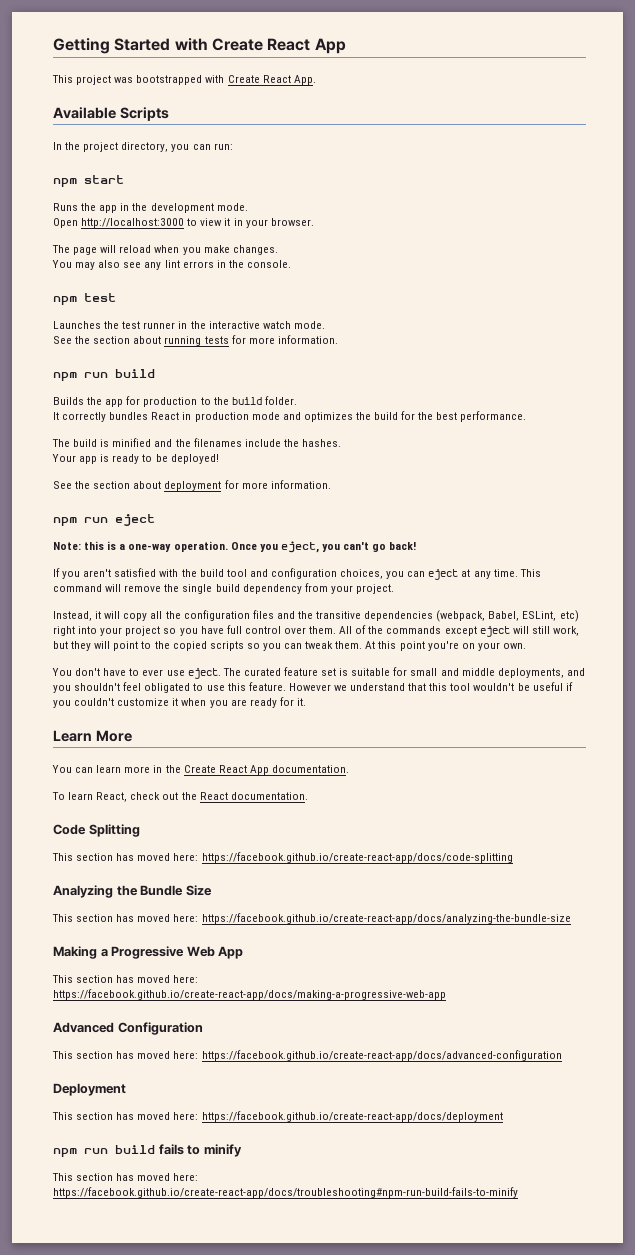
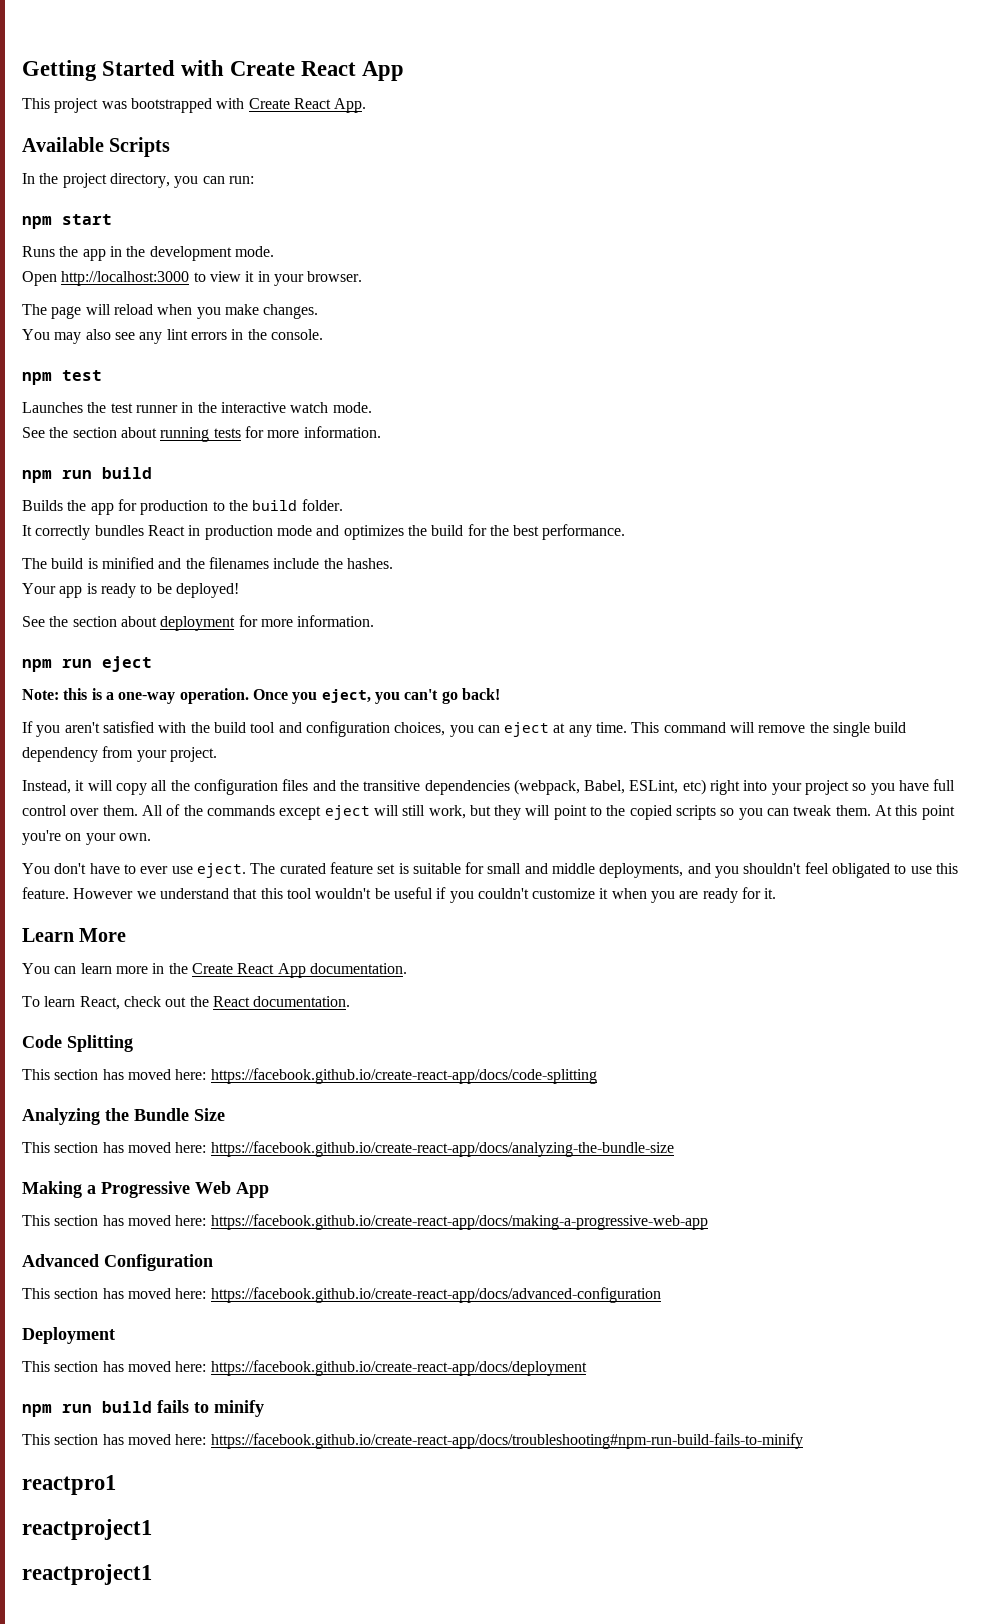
+ reactpro1
+ reactproject1
+ reactproject1

